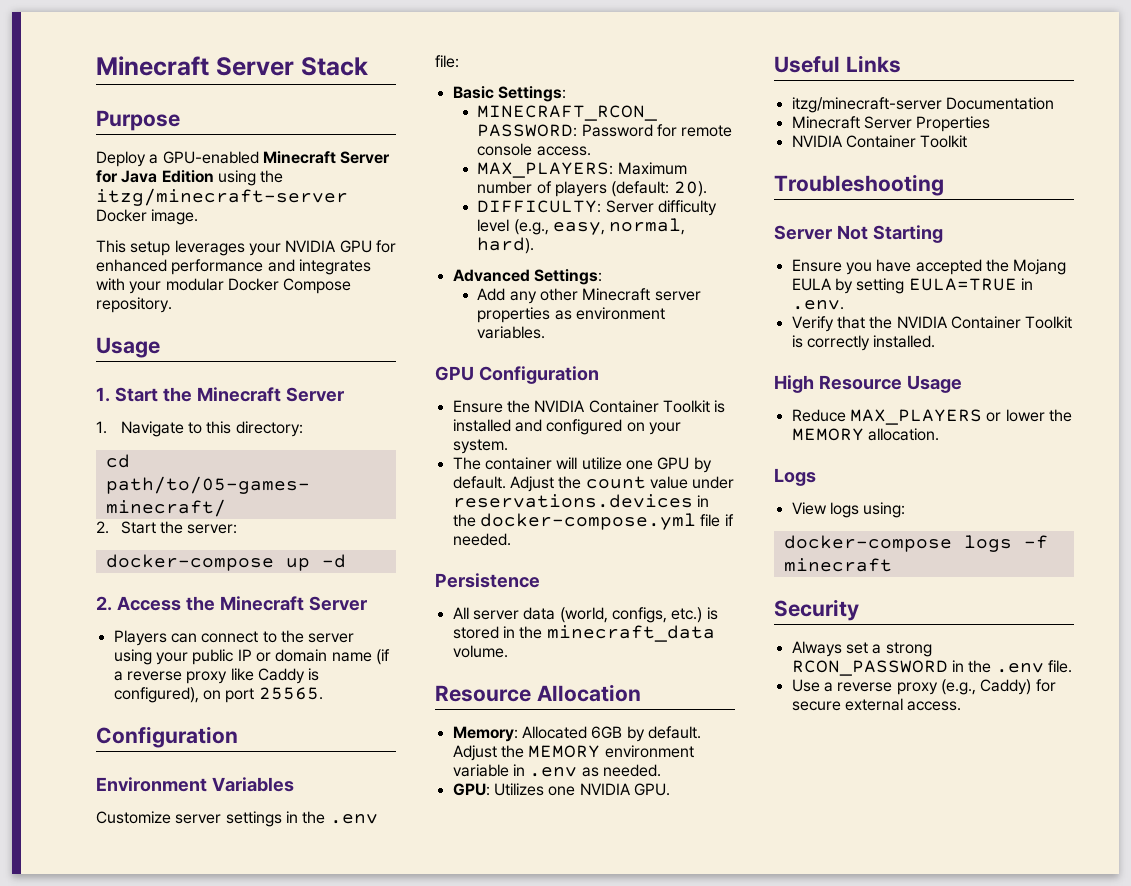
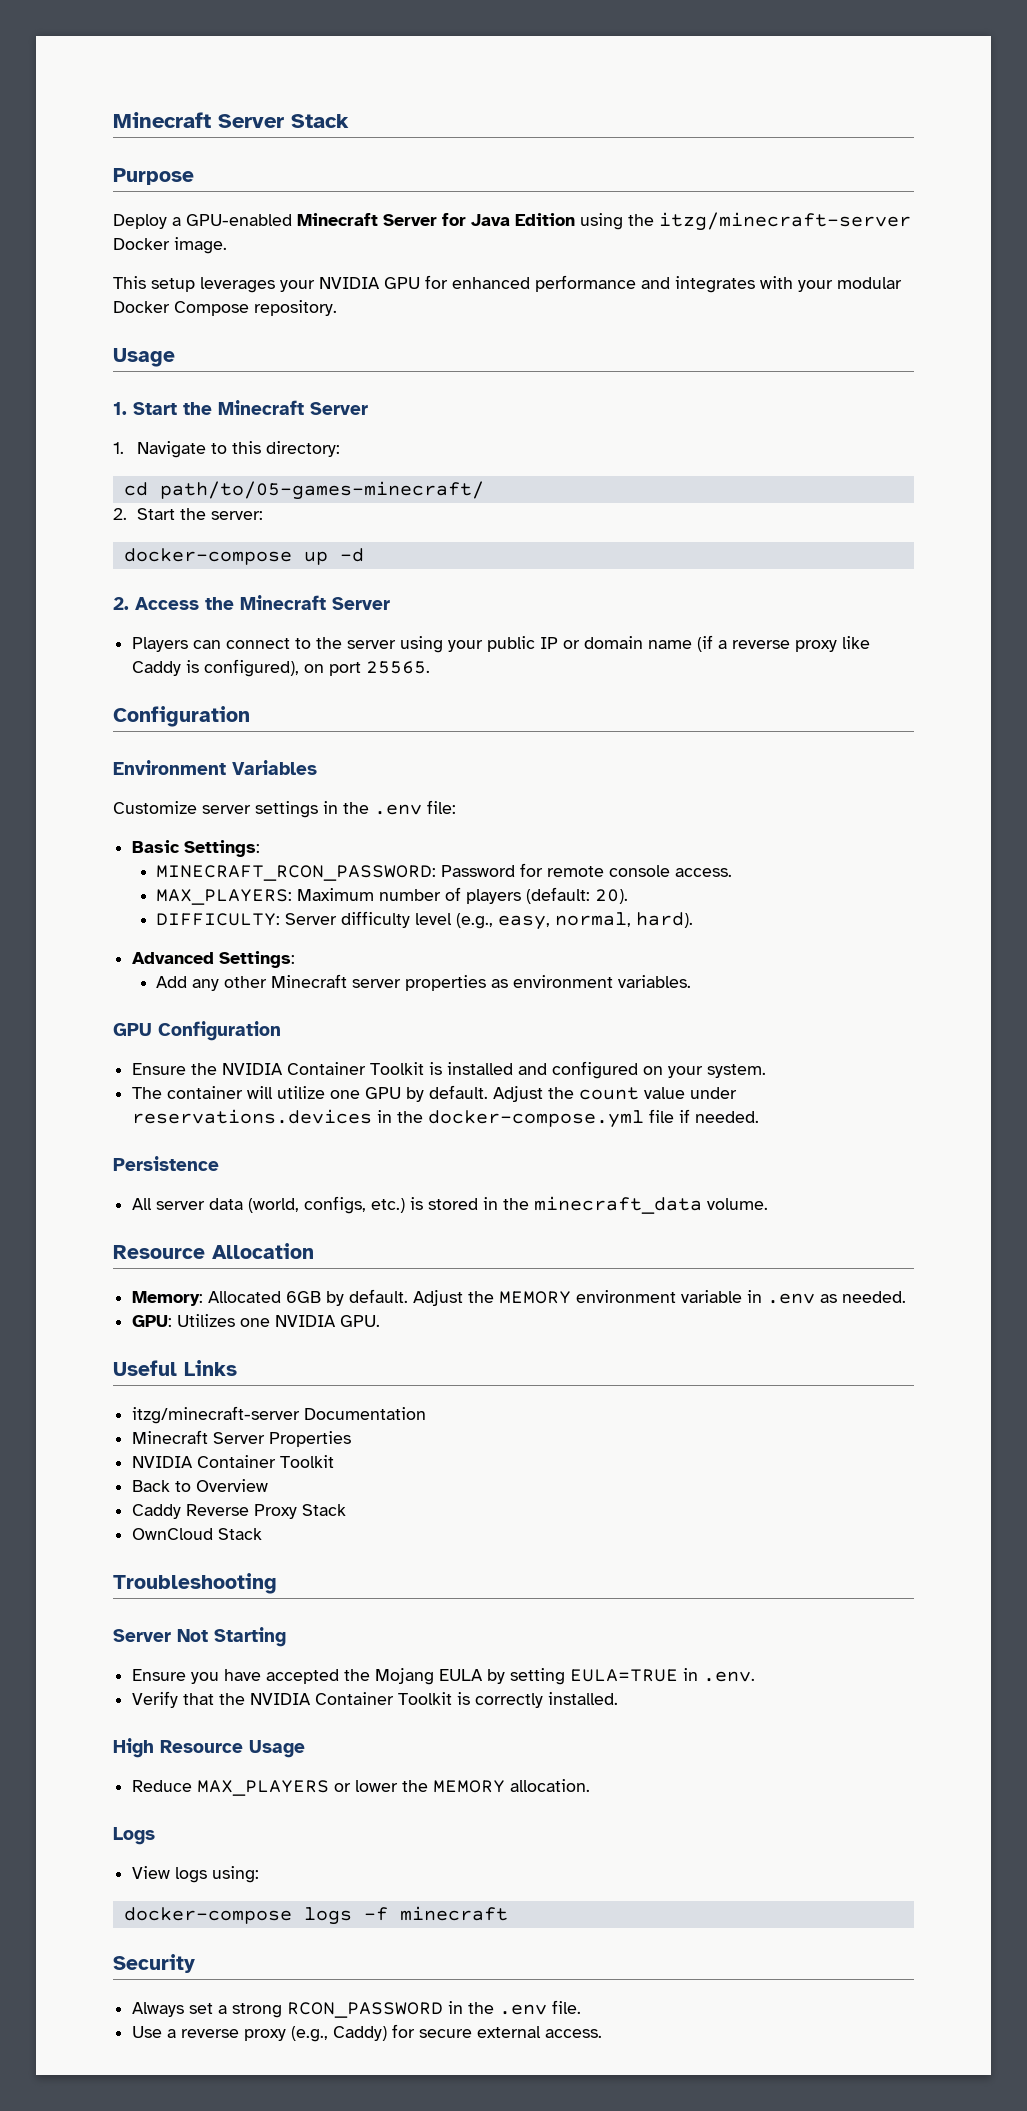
+ Back to Overview
+ Caddy Reverse Proxy Stack
+ OwnCloud Stack

